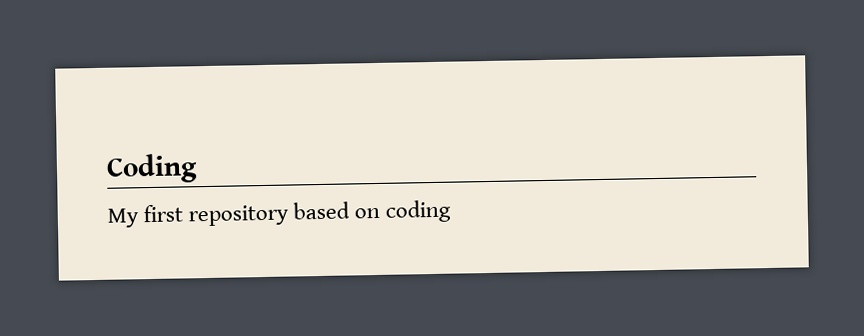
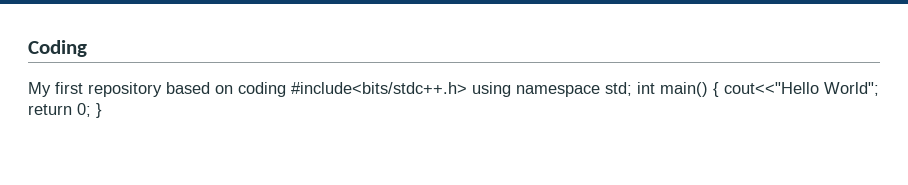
- My first repository based on coding
+ My first repository based on coding #include<bits/stdc++.h> using namespace std; int main() { cout<<"Hello World"; return 0; }

